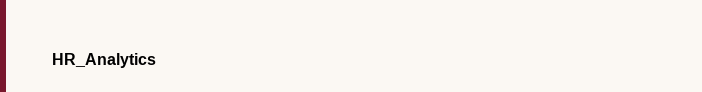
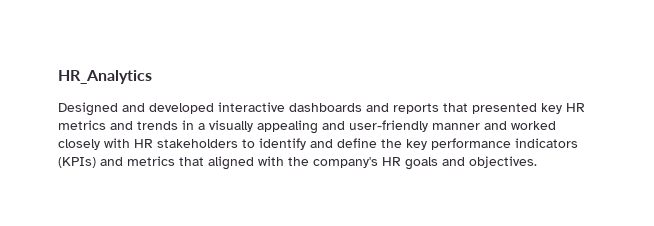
+ Designed and developed interactive dashboards and reports that presented key HR metrics and trends in a visually appealing and user-friendly manner and worked closely with HR stakeholders to identify and define the key performance indicators (KPIs) and metrics that aligned with the company's HR goals and objectives.

